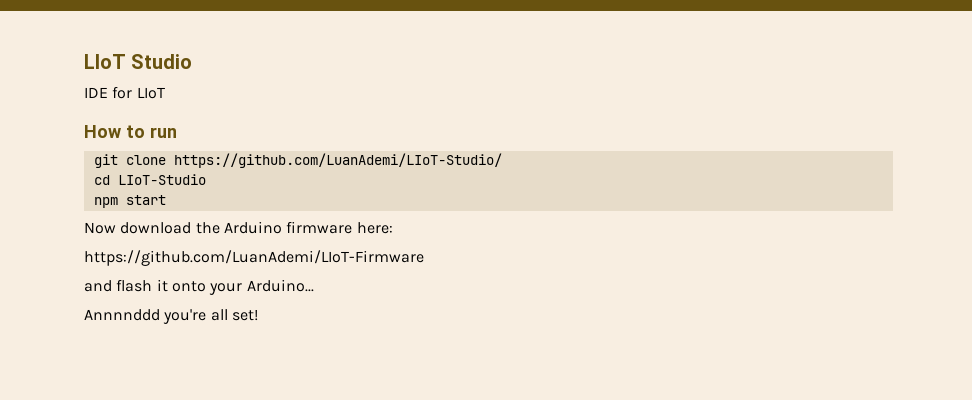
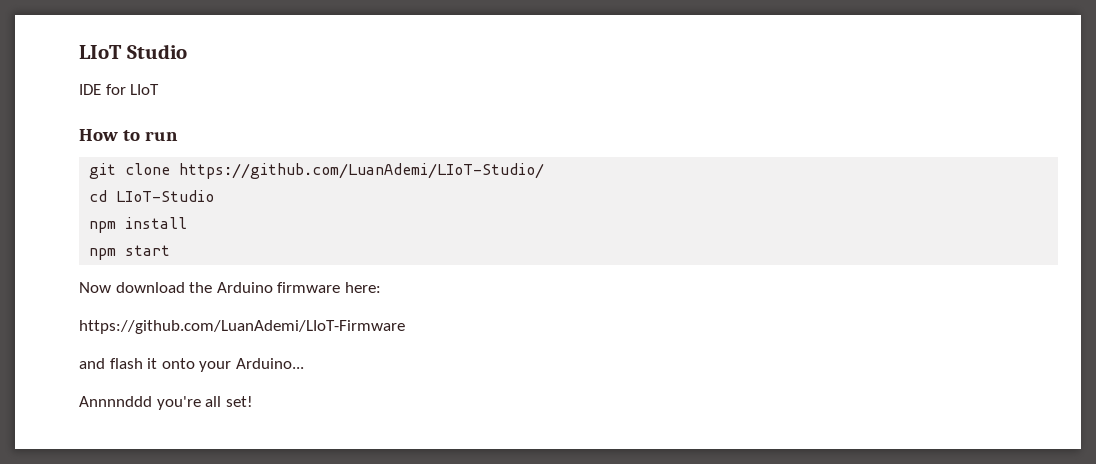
+ npm install

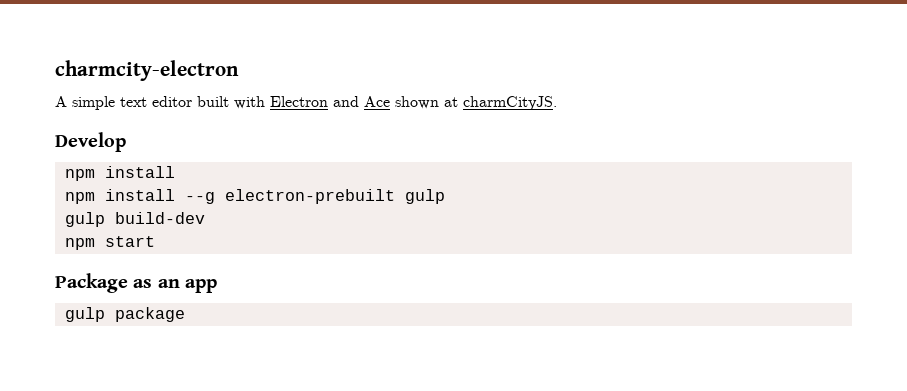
- LIoT Studio
- IDE for LIoT
- How to run
- git clone https://github.com/LuanAdemi/LIoT-Studio/
- cd LIoT-Studio
+ charmcity-electron
+ A simple text editor built with Electron and Ace shown at charmCityJS.
+ Develop
  npm install
+ npm install --g electron-prebuilt gulp
+ gulp build-dev
  npm start
- Now download the Arduino firmware here:
- https://github.com/LuanAdemi/LIoT-Firmware
- and flash it onto your Arduino...
- Annnnddd you're all set!
+ Package as an app
+ gulp package

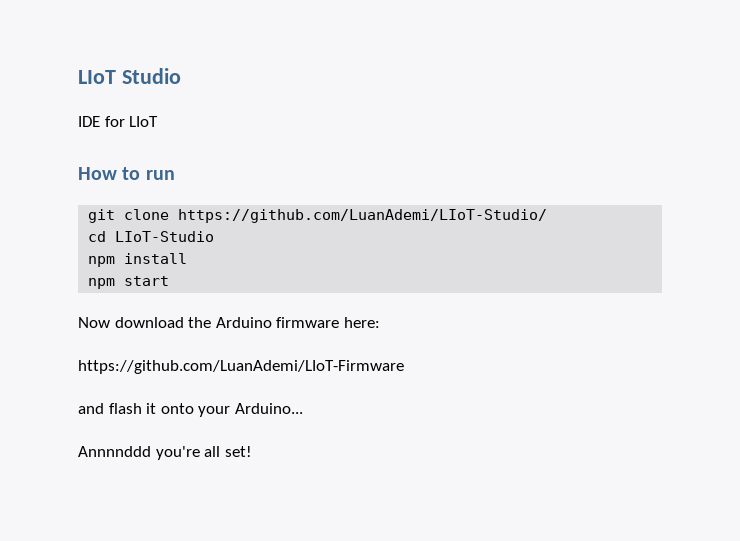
- charmcity-electron
- A simple text editor built with Electron and Ace shown at charmCityJS.
- Develop
+ LIoT Studio
+ IDE for LIoT
+ How to run
+ git clone https://github.com/LuanAdemi/LIoT-Studio/
+ cd LIoT-Studio
  npm install
- npm install --g electron-prebuilt gulp
- gulp build-dev
  npm start
- Package as an app
- gulp package
+ Now download the Arduino firmware here:
+ https://github.com/LuanAdemi/LIoT-Firmware
+ and flash it onto your Arduino...
+ Annnnddd you're all set!

